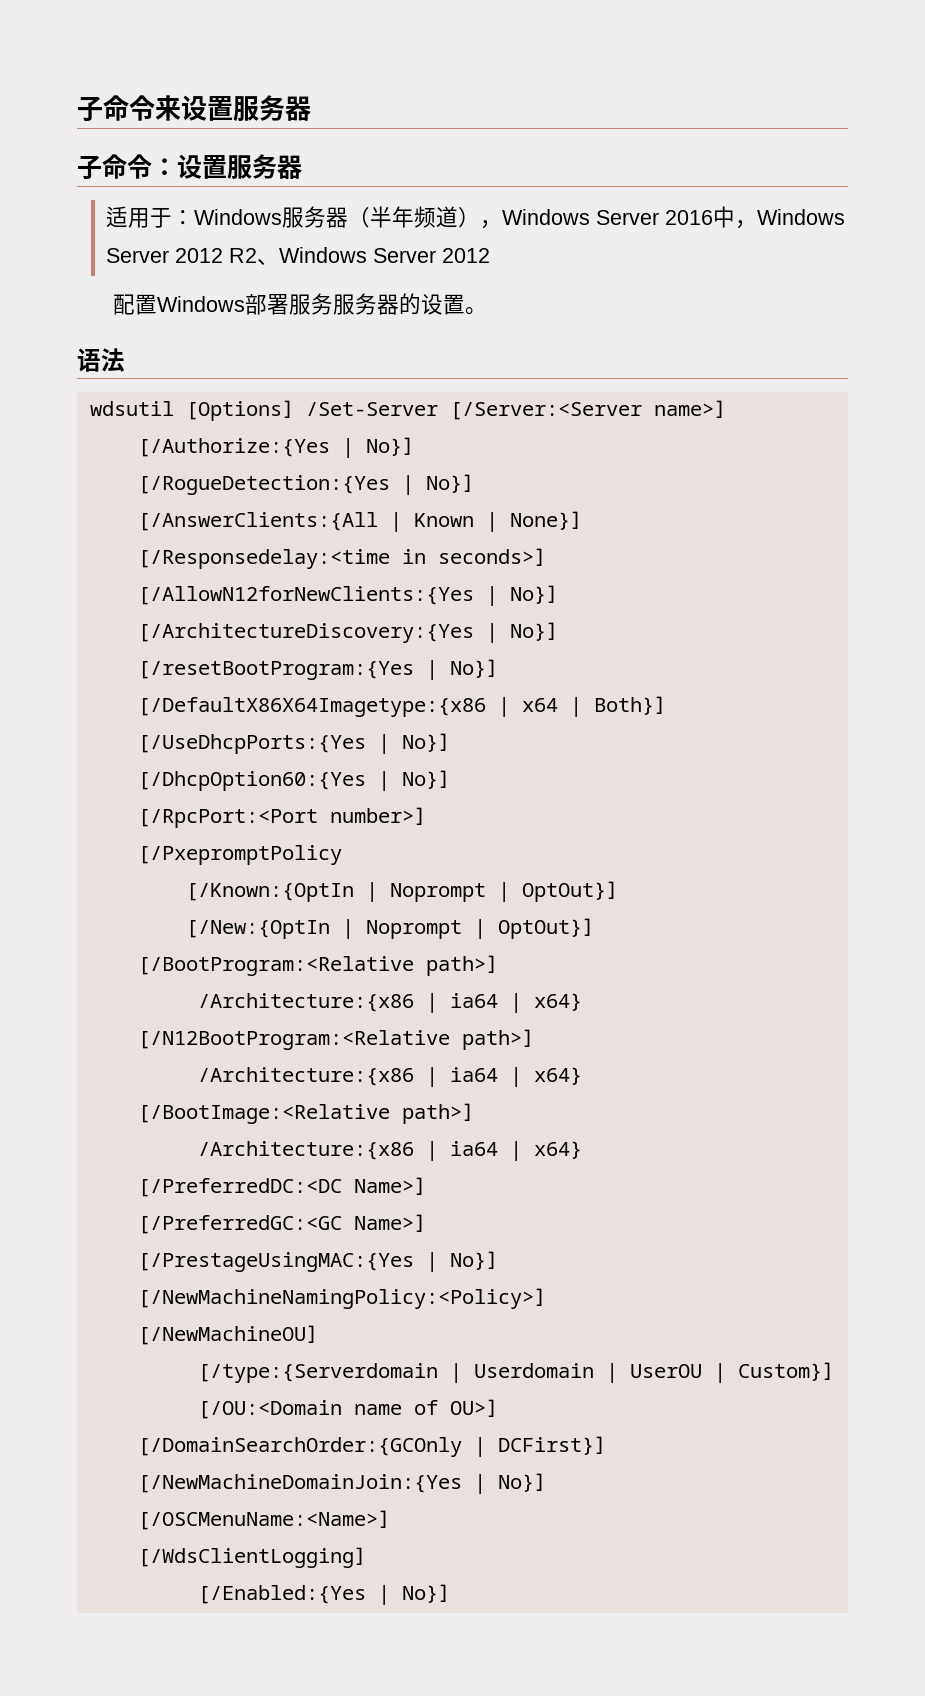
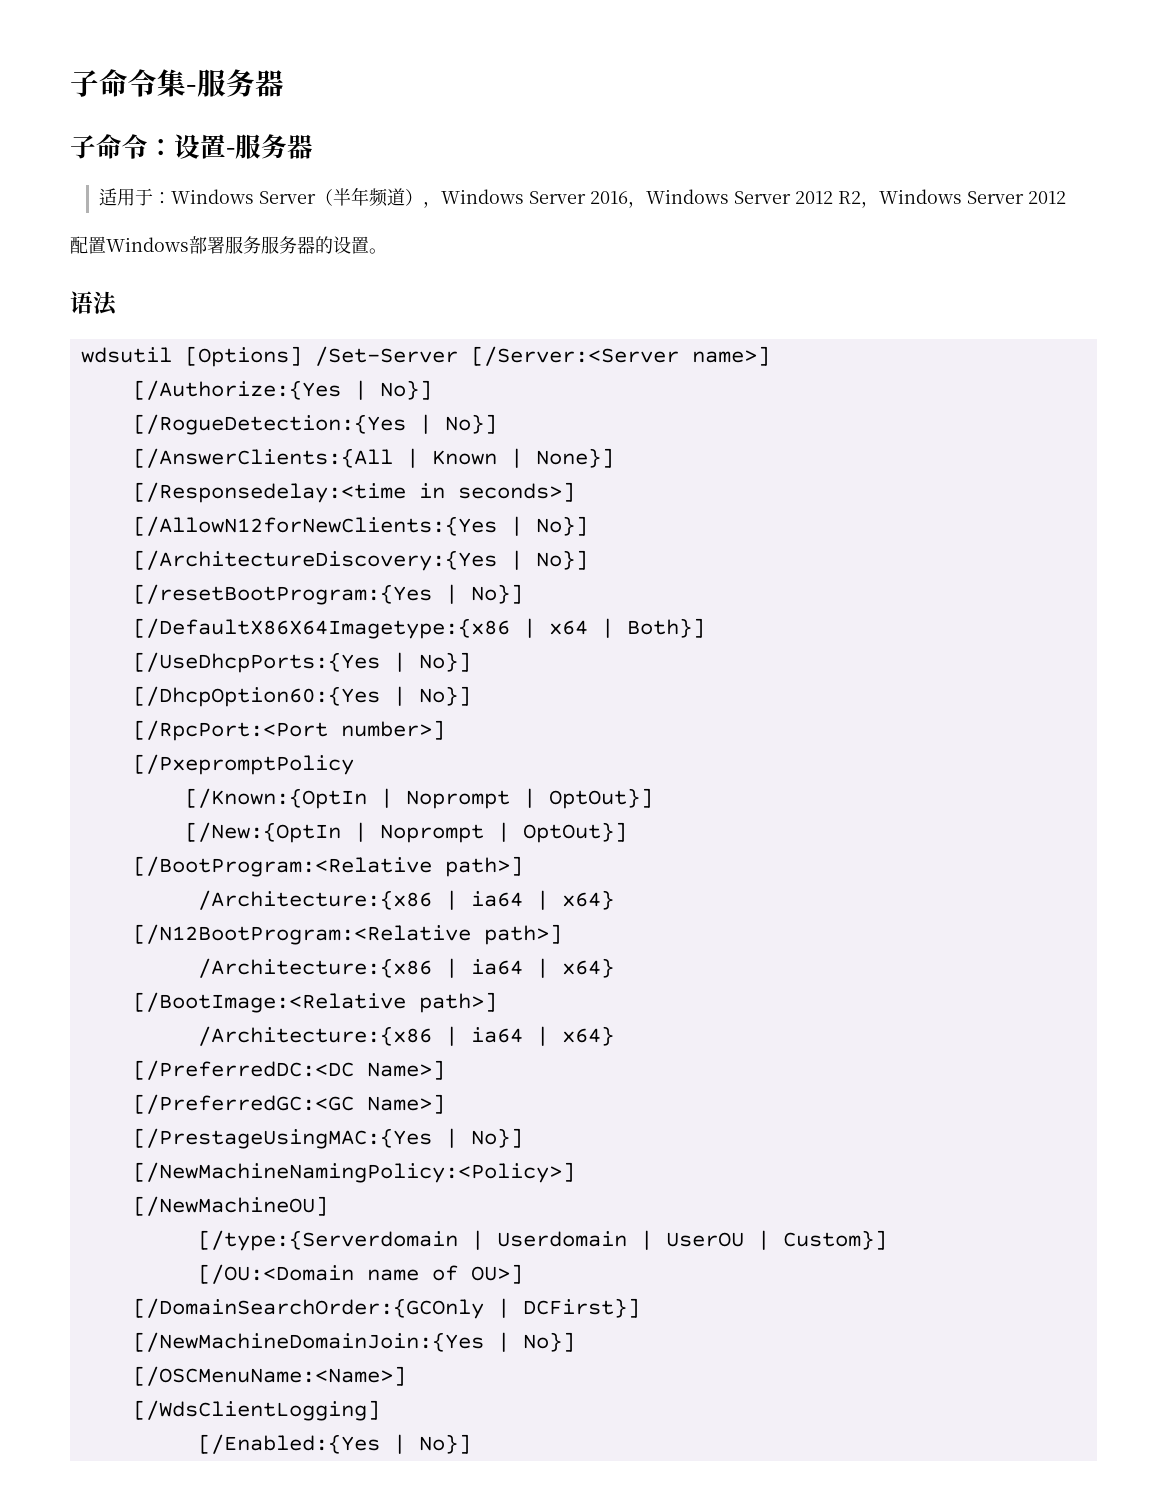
- 子命令来设置服务器
+ 子命令集-服务器
- 子命令：设置服务器
+ 子命令：设置-服务器
- 适用于：Windows服务器（半年频道），Windows Server 2016中，Windows Server 2012 R2、Windows Server 2012
+ 适用于：Windows Server（半年频道），Windows Server 2016，Windows Server 2012 R2，Windows Server 2012

